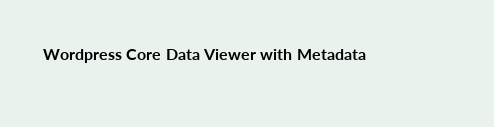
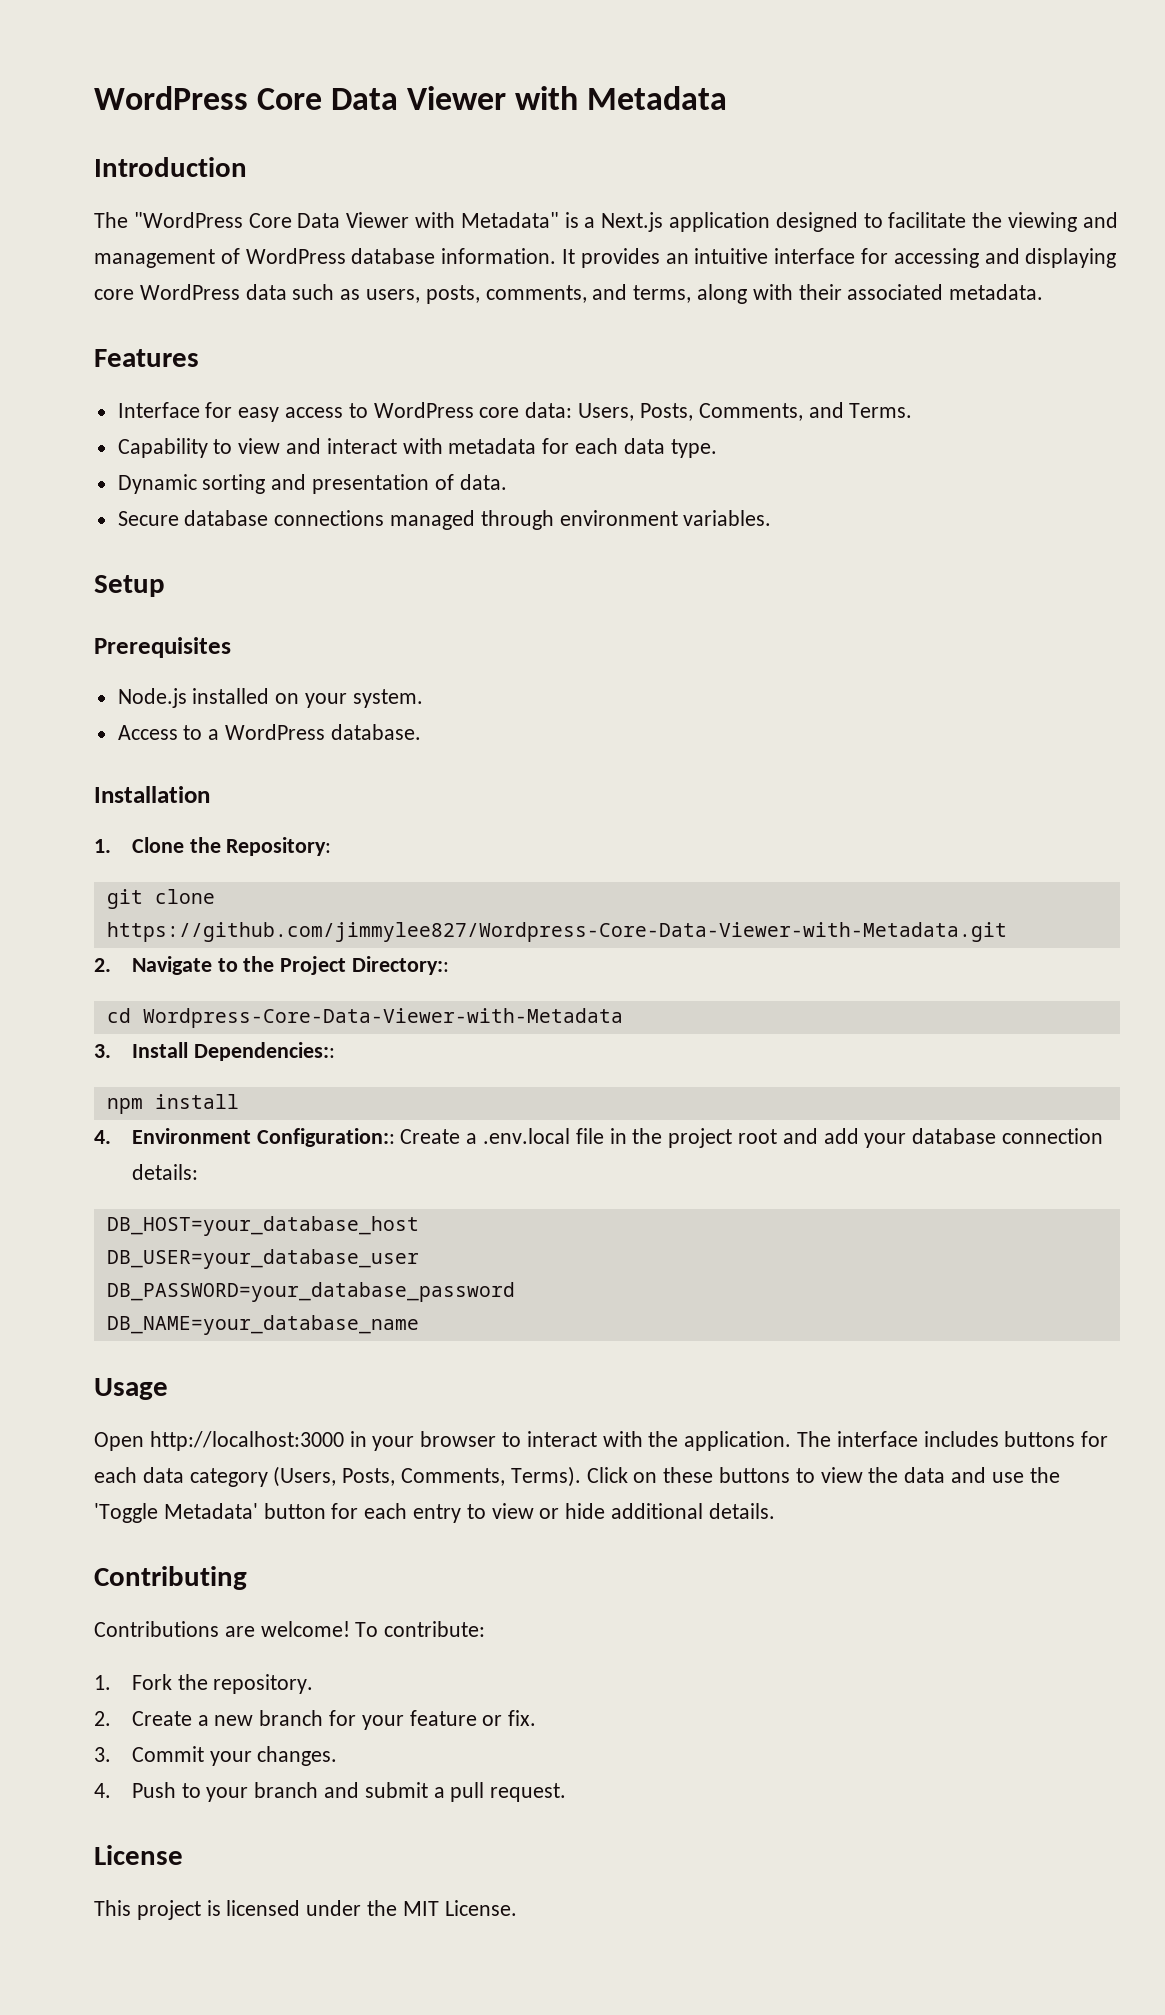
- Wordpress Core Data Viewer with Metadata
+ WordPress Core Data Viewer with Metadata
+ Introduction
+ The "WordPress Core Data Viewer with Metadata" is a Next.js application designed to facilitate the viewing and management of WordPress database information. It provides an intuitive interface for accessing and displaying core WordPress data such as users, posts, comments, and terms, along with their associated metadata.
+ Features
+ Interface for easy access to WordPress core data: Users, Posts, Comments, and Terms.
+ Capability to view and interact with metadata for each data type.
+ Dynamic sorting and presentation of data.
+ Secure database connections managed through environment variables.
+ Setup
+ Prerequisites
+ Node.js installed on your system.
+ Access to a WordPress database.
+ Installation
+ 1. Clone the Repository:
+ git clone https://github.com/jimmylee827/Wordpress-Core-Data-Viewer-with-Metadata.git
+ 2. Navigate to the Project Directory::
+ cd Wordpress-Core-Data-Viewer-with-Metadata
+ 3. Install Dependencies::
+ npm install
+ 4. Environment Configuration:: Create a .env.local file in the project root and add your database connection details:
+ DB_HOST=your_database_host
+ DB_USER=your_database_user
+ DB_PASSWORD=your_database_password
+ DB_NAME=your_database_name
+ Usage
+ Open http://localhost:3000 in your browser to interact with the application. The interface includes buttons for each data category (Users, Posts, Comments, Terms). Click on these buttons to view the data and use the 'Toggle Metadata' button for each entry to view or hide additional details.
+ Contributing
+ Contributions are welcome! To contribute:
+ 1. Fork the repository.
+ 2. Create a new branch for your feature or fix.
+ 3. Commit your changes.
+ 4. Push to your branch and submit a pull request.
+ License
+ This project is licensed under the MIT License.

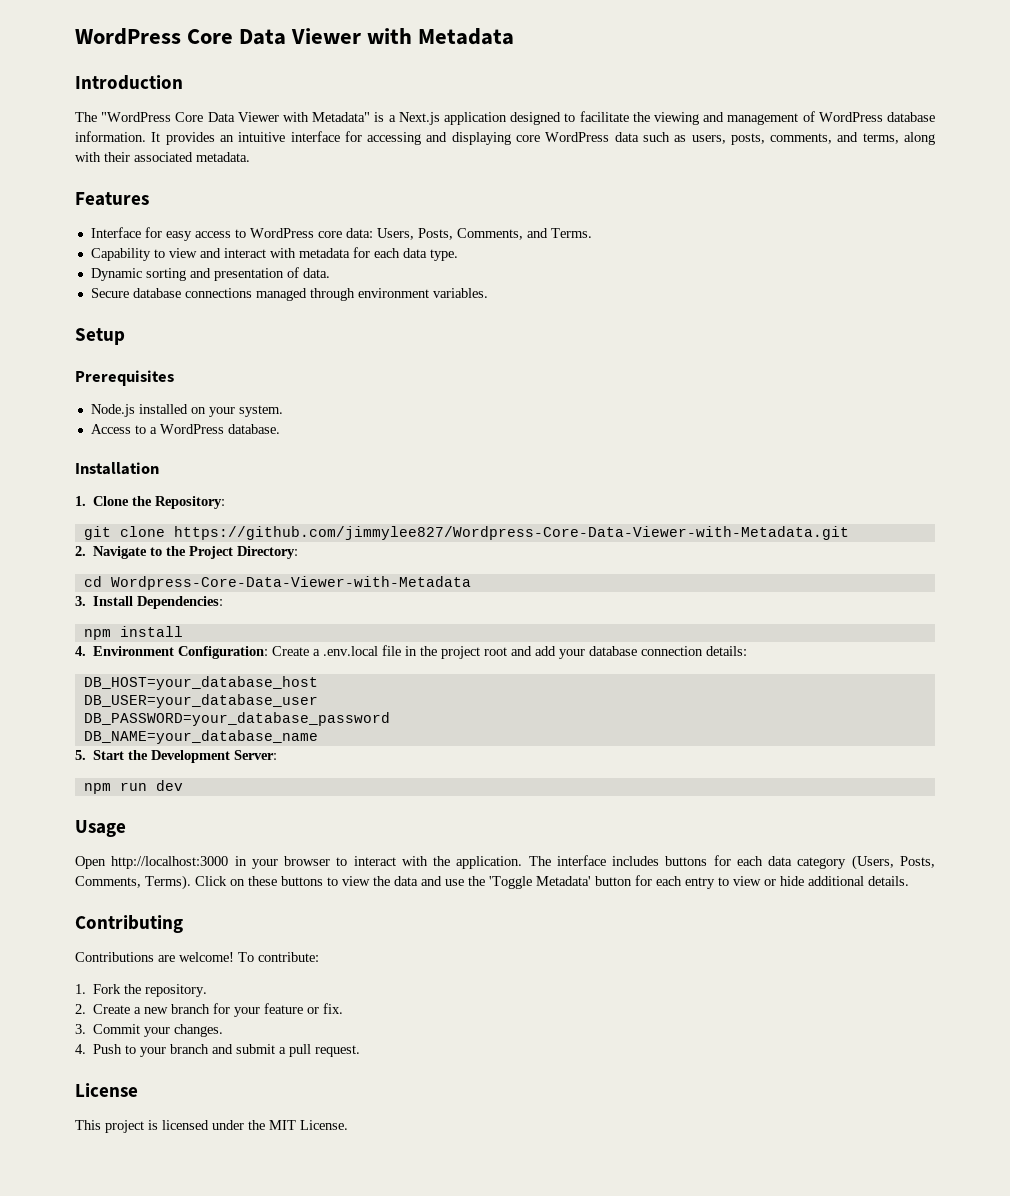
- 2. Navigate to the Project Directory::
+ 2. Navigate to the Project Directory:
- 3. Install Dependencies::
+ 3. Install Dependencies:
- 4. Environment Configuration:: Create a .env.local file in the project root and add your database connection details:
+ 4. Environment Configuration: Create a .env.local file in the project root and add your database connection details:
+ 5. Start the Development Server:
+ npm run dev

